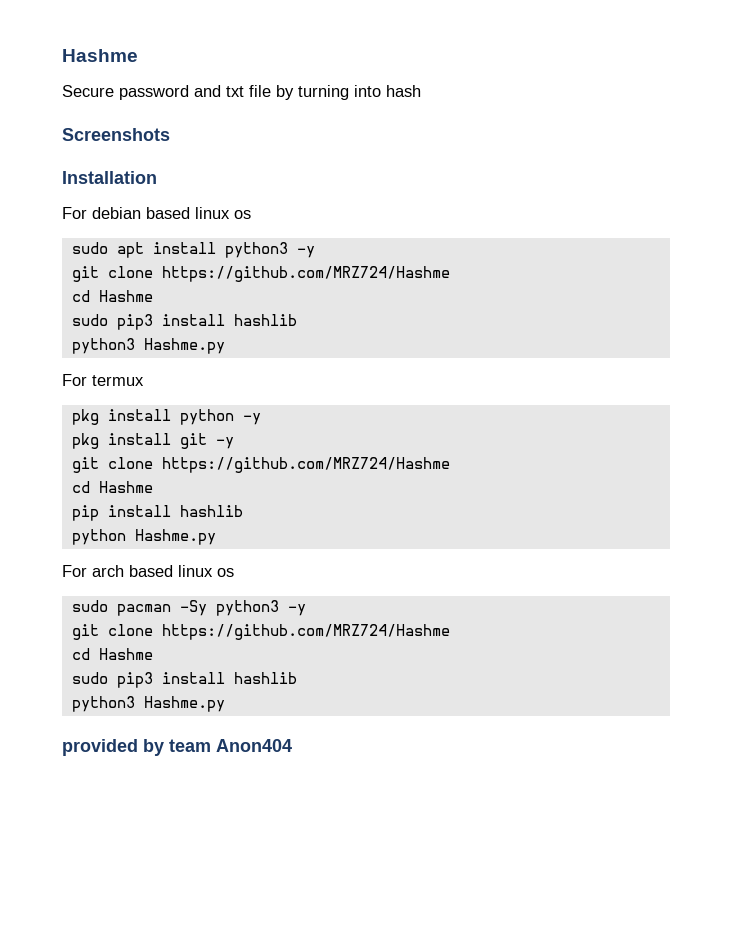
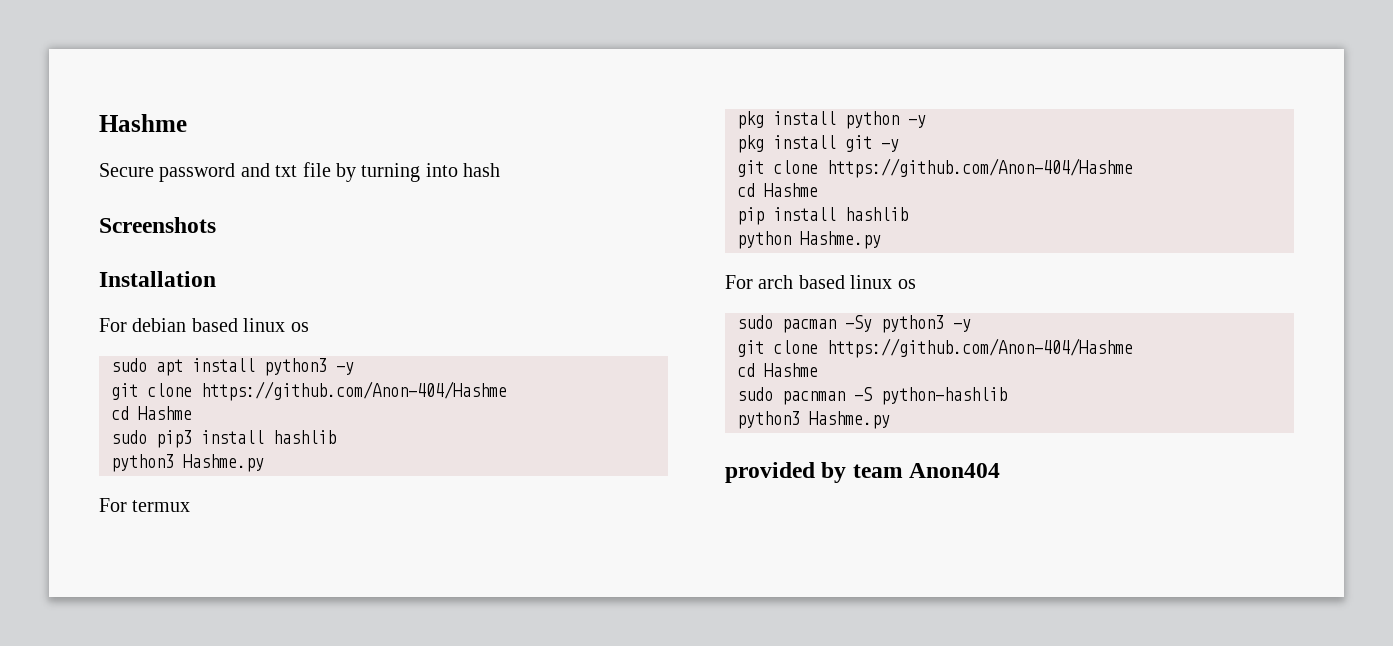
  sudo apt install python3 -y
- git clone https://github.com/MRZ724/Hashme
+ git clone https://github.com/Anon-404/Hashme
  pkg install git -y
- git clone https://github.com/MRZ724/Hashme
+ git clone https://github.com/Anon-404/Hashme
  sudo pacman -Sy python3 -y
- git clone https://github.com/MRZ724/Hashme
+ git clone https://github.com/Anon-404/Hashme
  cd Hashme
- sudo pip3 install hashlib
+ sudo pacnman -S python-hashlib

